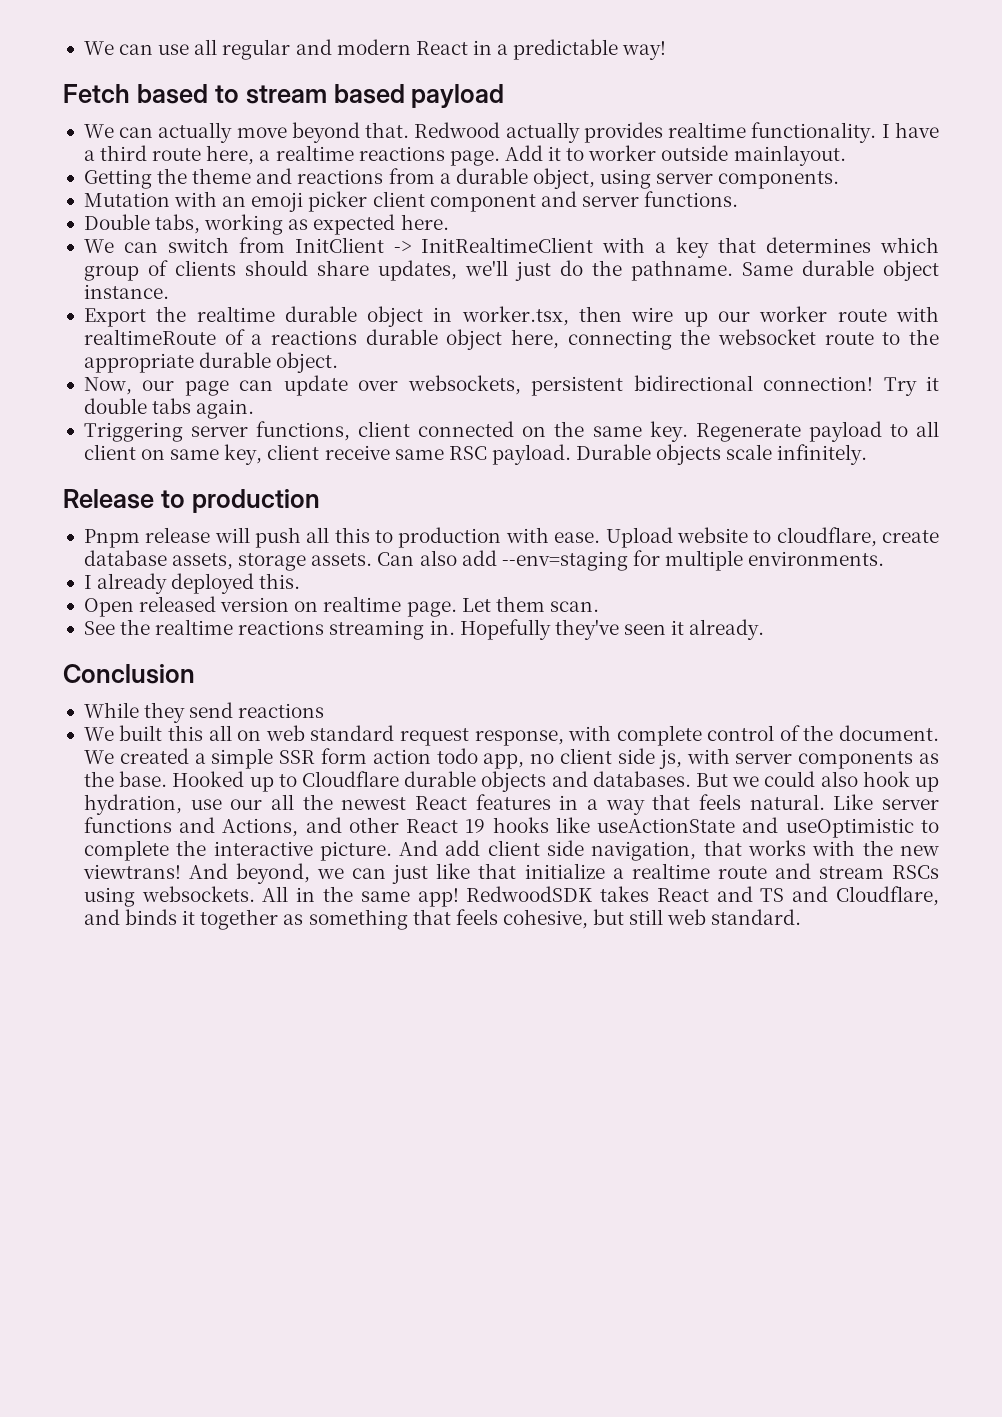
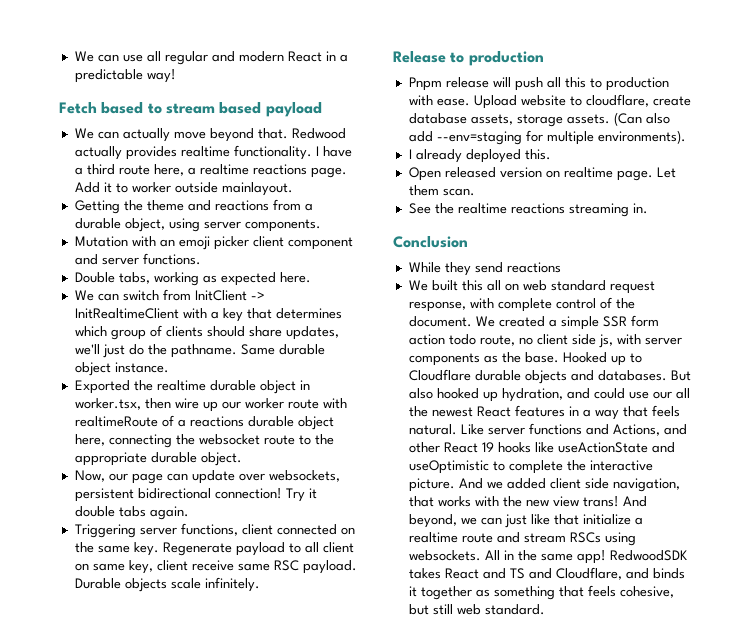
- Export the realtime durable object in worker.tsx, then wire up our worker route with realtimeRoute of a reactions durable object here, connecting the websocket route to the appropriate durable object.
+ Exported the realtime durable object in worker.tsx, then wire up our worker route with realtimeRoute of a reactions durable object here, connecting the websocket route to the appropriate durable object.
- Can also add --env=staging for multiple environments.
+ (Can also add --env=staging for multiple environments).
- Hopefully they've seen it already.
- We created a simple SSR form action todo app, no client side js, with server components as the base.
+ We created a simple SSR form action todo route, no client side js, with server components as the base.
- But we could also hook up hydration, use our all the newest React features in a way that feels natural.
+ But also hooked up hydration, and could use our all the newest React features in a way that feels natural.
- And add client side navigation, that works with the new viewtrans!
+ And we added client side navigation, that works with the new view trans!

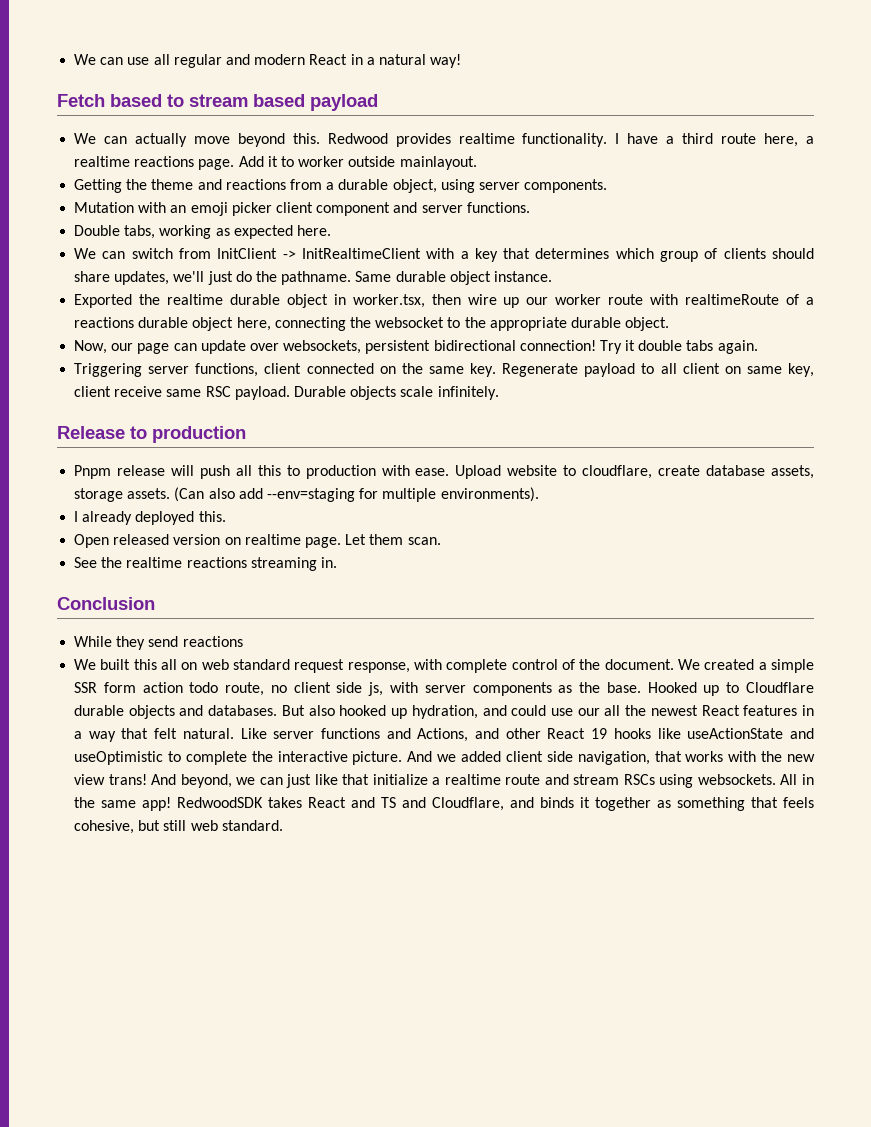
- We can use all regular and modern React in a predictable way!
+ We can use all regular and modern React in a natural way!
- We can actually move beyond that. Redwood actually provides realtime functionality.
+ We can actually move beyond this. Redwood provides realtime functionality.
- Exported the realtime durable object in worker.tsx, then wire up our worker route with realtimeRoute of a reactions durable object here, connecting the websocket route to the appropriate durable object.
+ Exported the realtime durable object in worker.tsx, then wire up our worker route with realtimeRoute of a reactions durable object here, connecting the websocket to the appropriate durable object.
- But also hooked up hydration, and could use our all the newest React features in a way that feels natural.
+ But also hooked up hydration, and could use our all the newest React features in a way that felt natural.

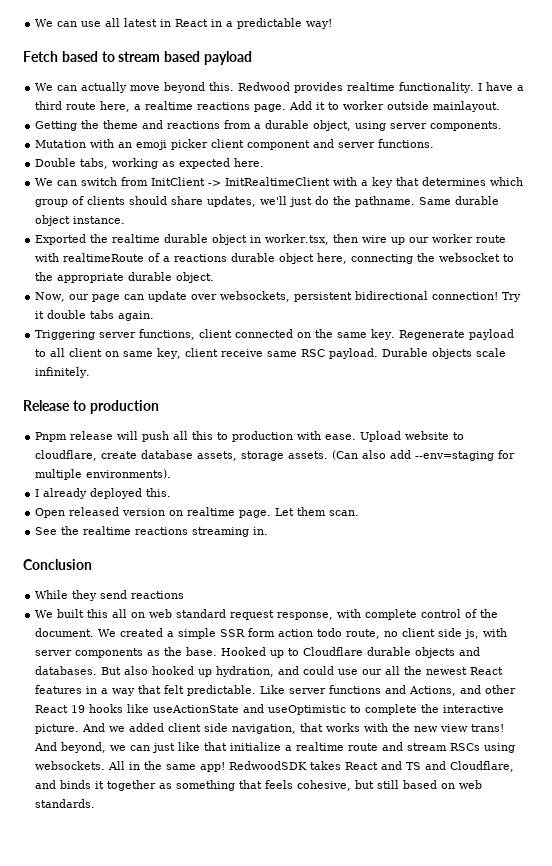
- We can use all regular and modern React in a natural way!
+ We can use all latest in React in a predictable way!
- But also hooked up hydration, and could use our all the newest React features in a way that felt natural.
+ But also hooked up hydration, and could use our all the newest React features in a way that felt predictable.
- RedwoodSDK takes React and TS and Cloudflare, and binds it together as something that feels cohesive, but still web standard.
+ RedwoodSDK takes React and TS and Cloudflare, and binds it together as something that feels cohesive, but still based on web standards.

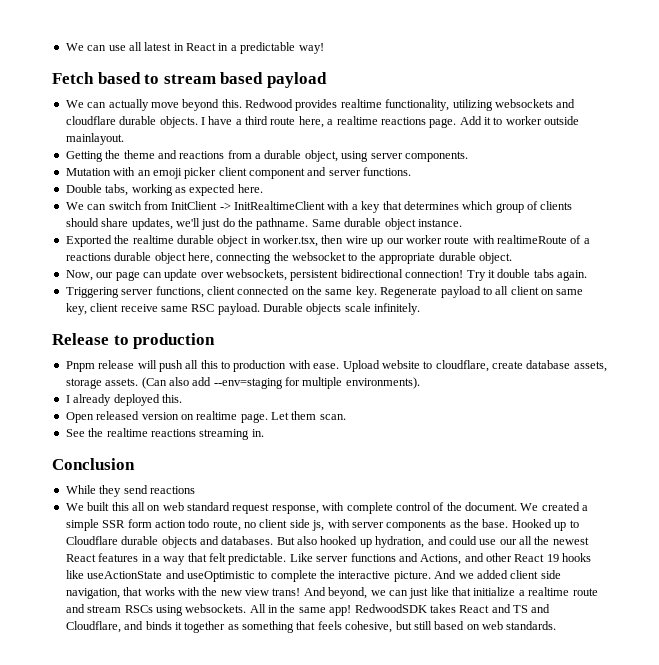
- Redwood provides realtime functionality.
+ Redwood provides realtime functionality, utilizing websockets and cloudflare durable objects.

